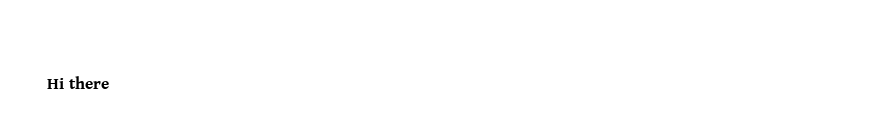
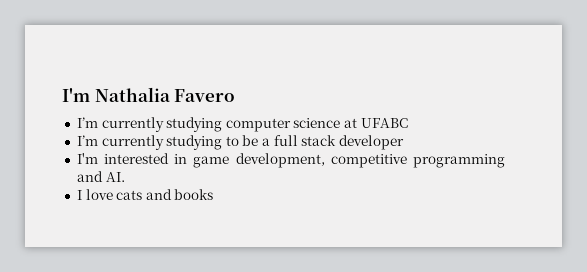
- Hi there
+ I'm Nathalia Favero
+ I’m currently studying computer science at UFABC
+ I’m currently studying to be a full stack developer
+ I'm interested in game development, competitive programming and AI.
+ I love cats and books

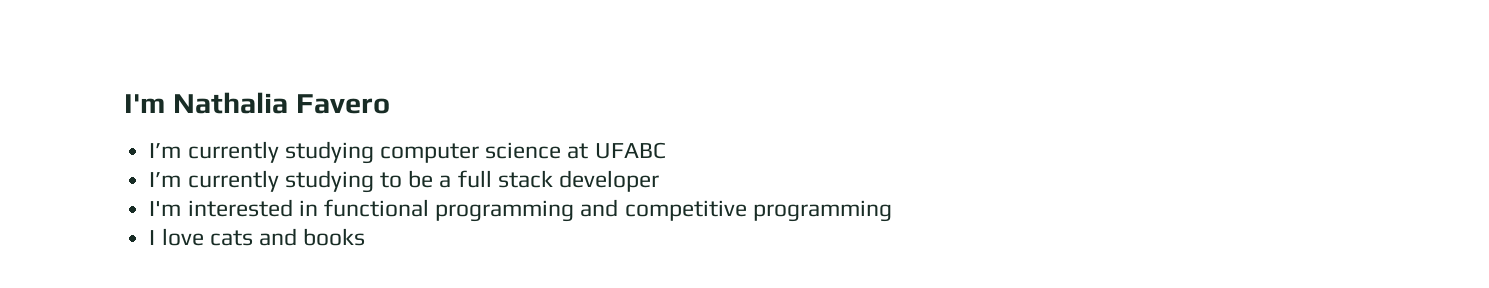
- I'm interested in game development, competitive programming and AI.
+ I'm interested in functional programming and competitive programming

